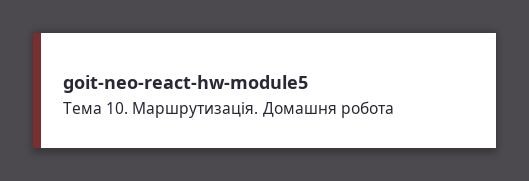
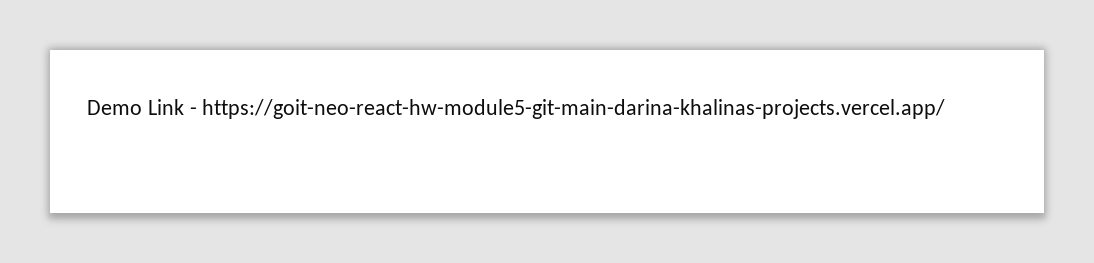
- goit-neo-react-hw-module5
- Тема 10. Маршрутизація. Домашня робота
+ Demo Link - https://goit-neo-react-hw-module5-git-main-darina-khalinas-projects.vercel.app/

